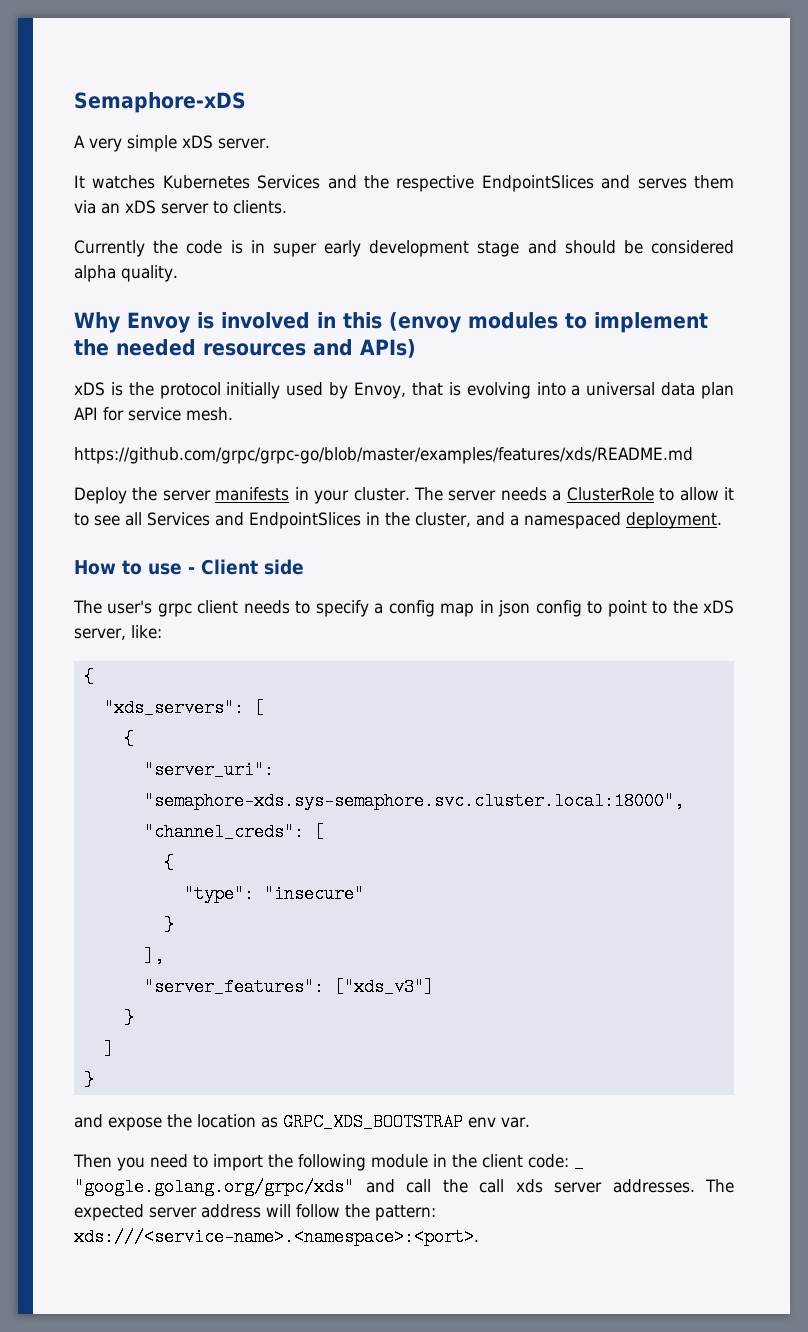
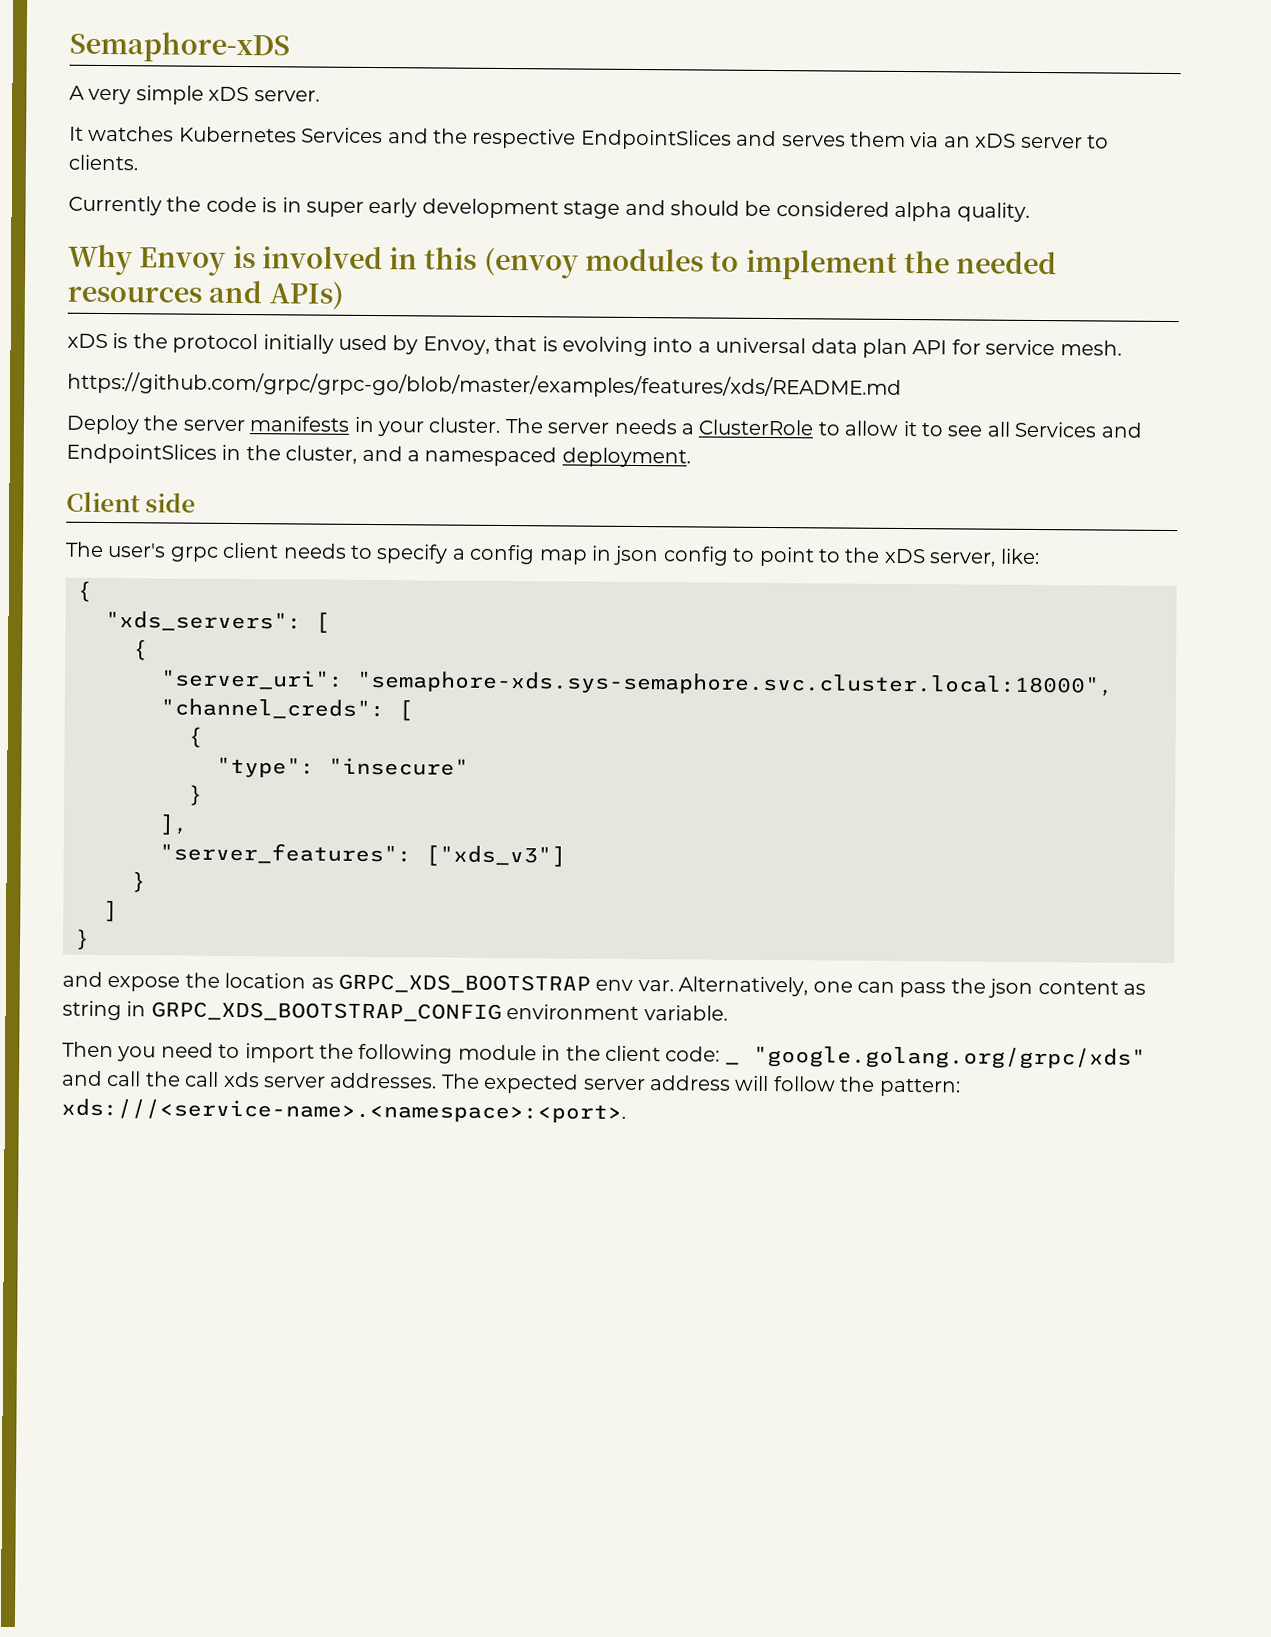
- How to use - Client side
+ Client side
+ Alternatively, one can pass the json content as string in GRPC_XDS_BOOTSTRAP_CONFIG environment variable.

